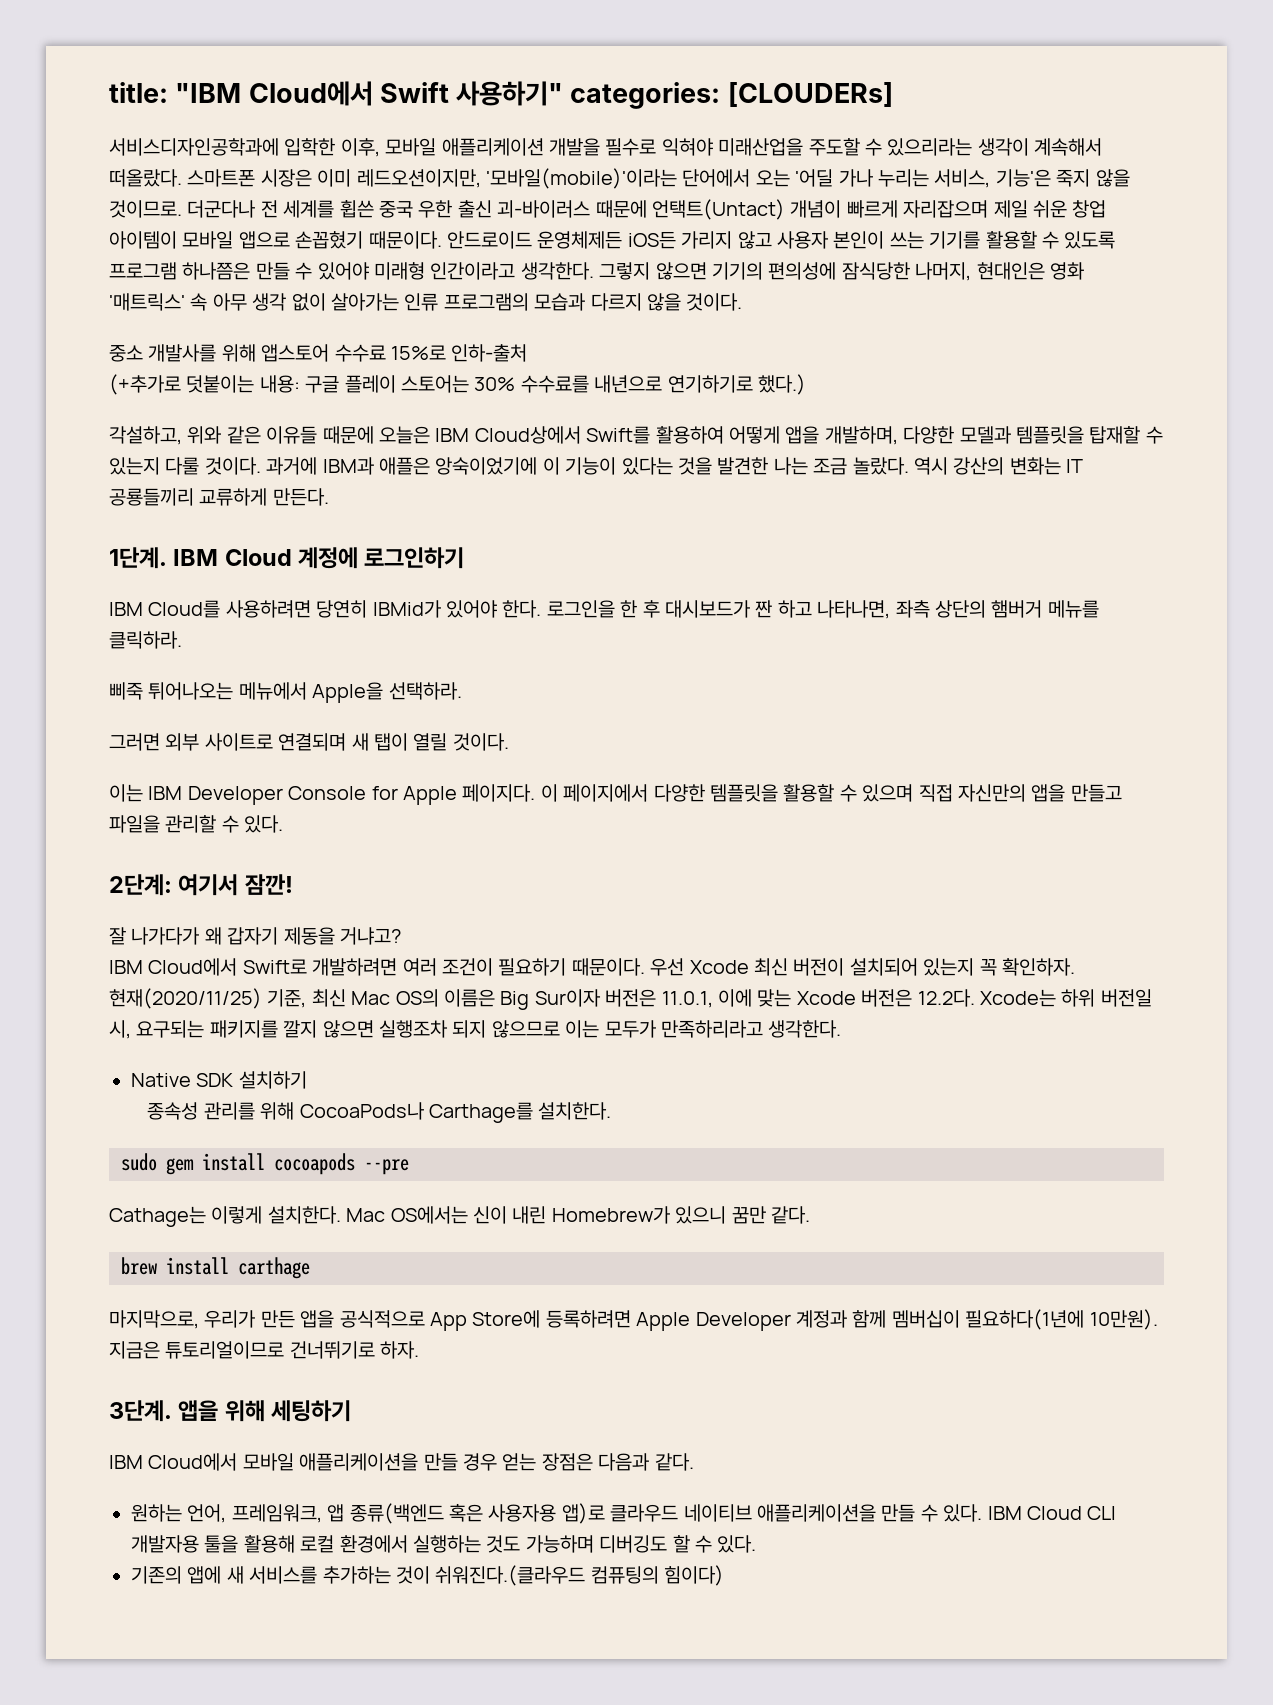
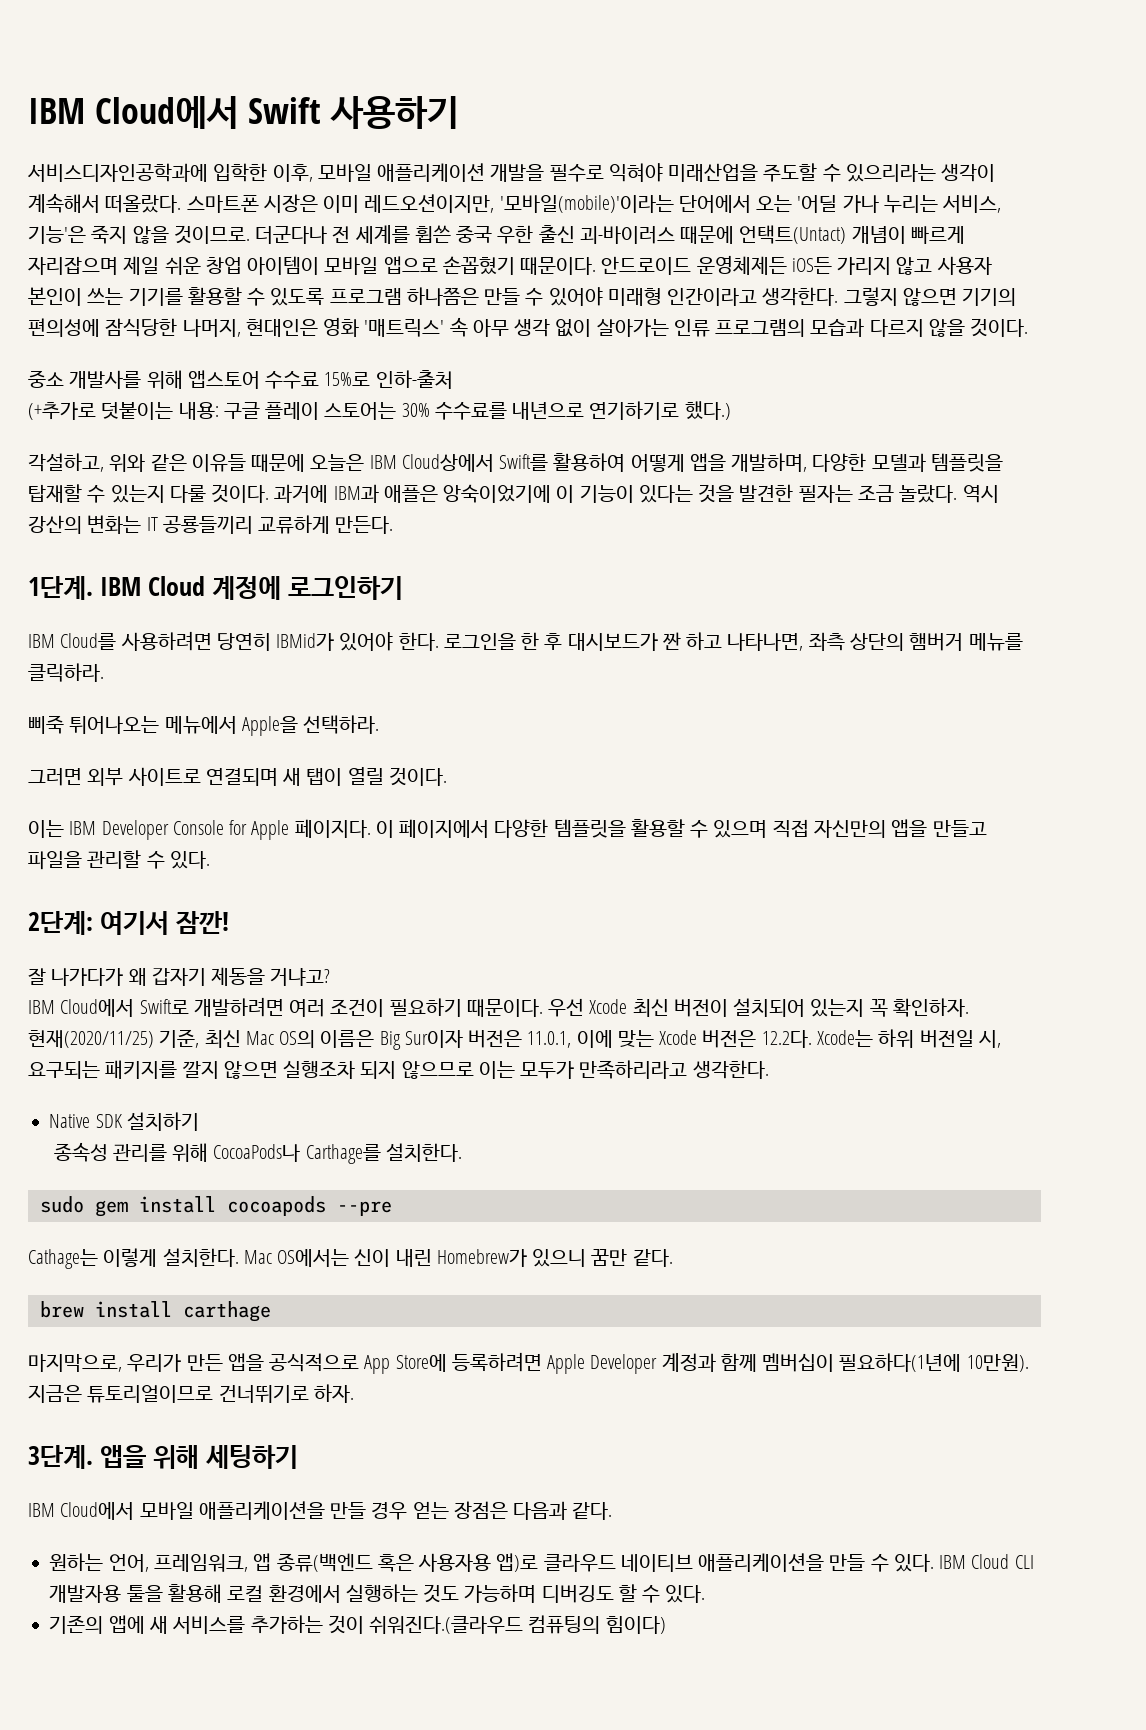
- title: "IBM Cloud에서 Swift 사용하기" categories: [CLOUDERs]
+ IBM Cloud에서 Swift 사용하기
- 과거에 IBM과 애플은 앙숙이었기에 이 기능이 있다는 것을 발견한 나는 조금 놀랐다.
+ 과거에 IBM과 애플은 앙숙이었기에 이 기능이 있다는 것을 발견한 필자는 조금 놀랐다.

